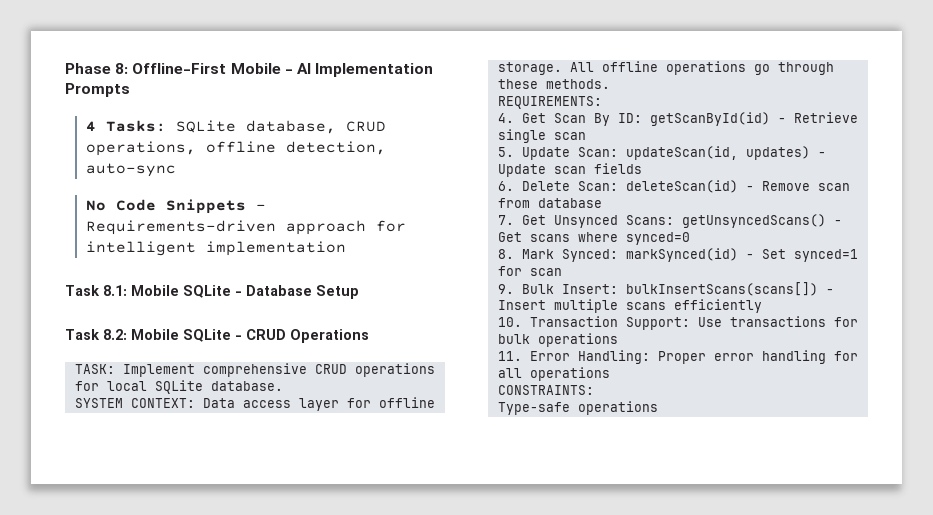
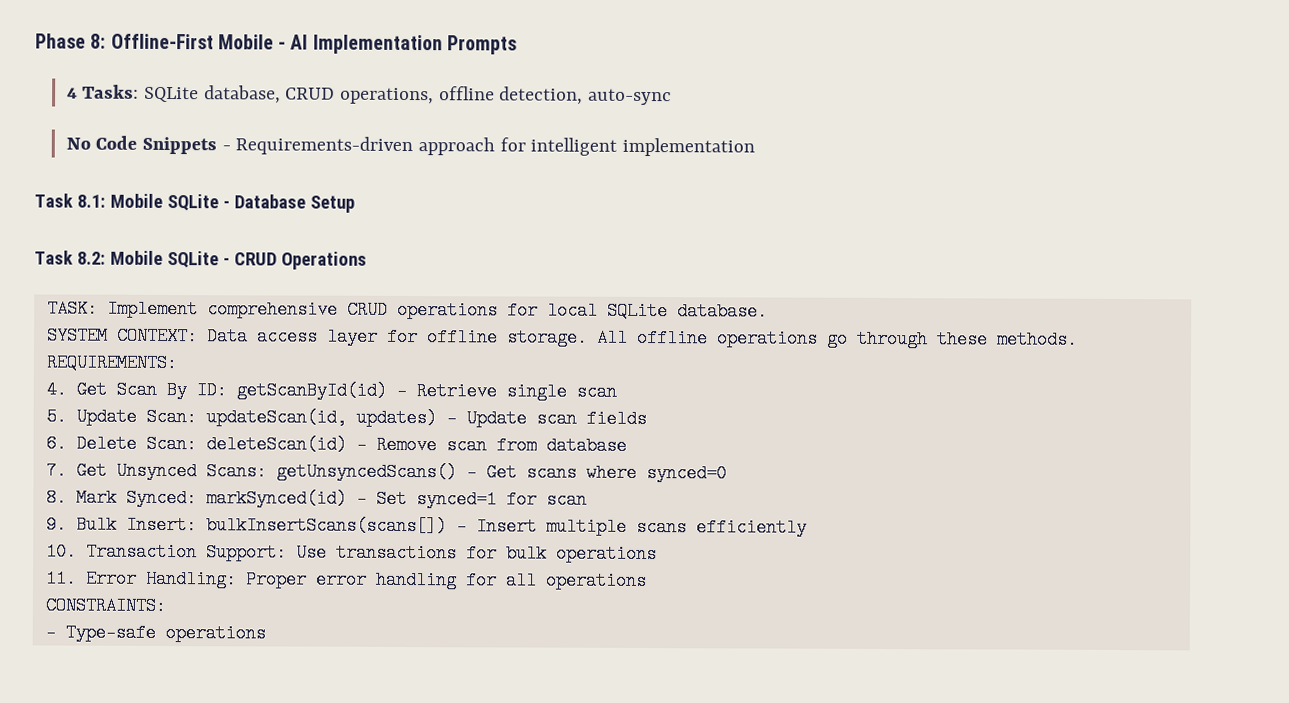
- Type-safe operations
+ - Type-safe operations

